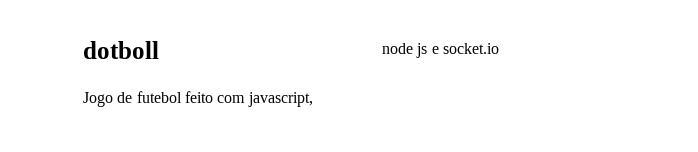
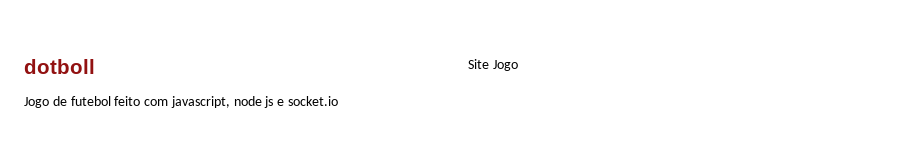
+ Site Jogo

